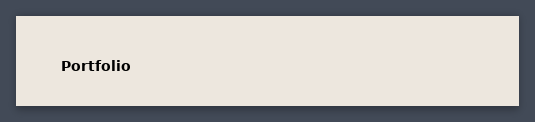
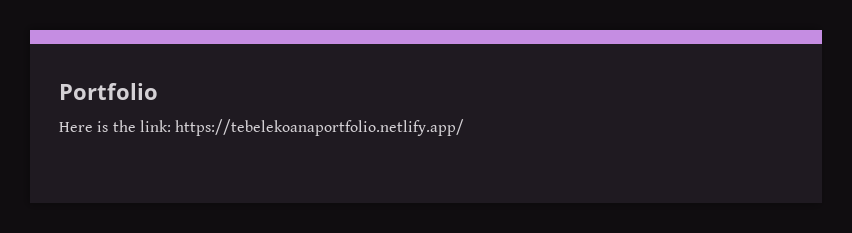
+ Here is the link: https://tebelekoanaportfolio.netlify.app/

